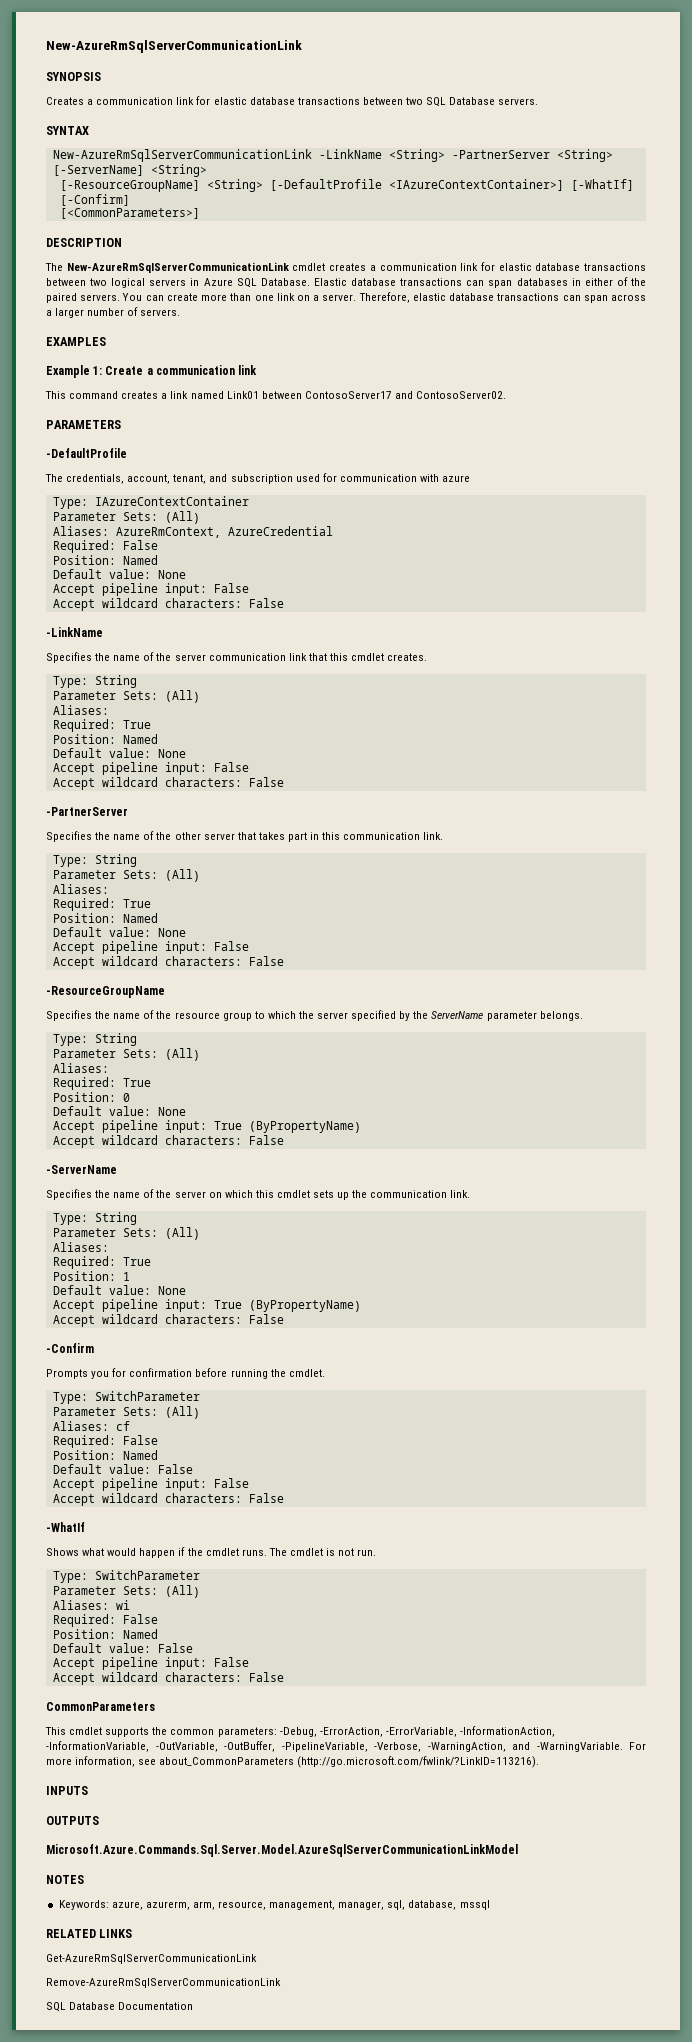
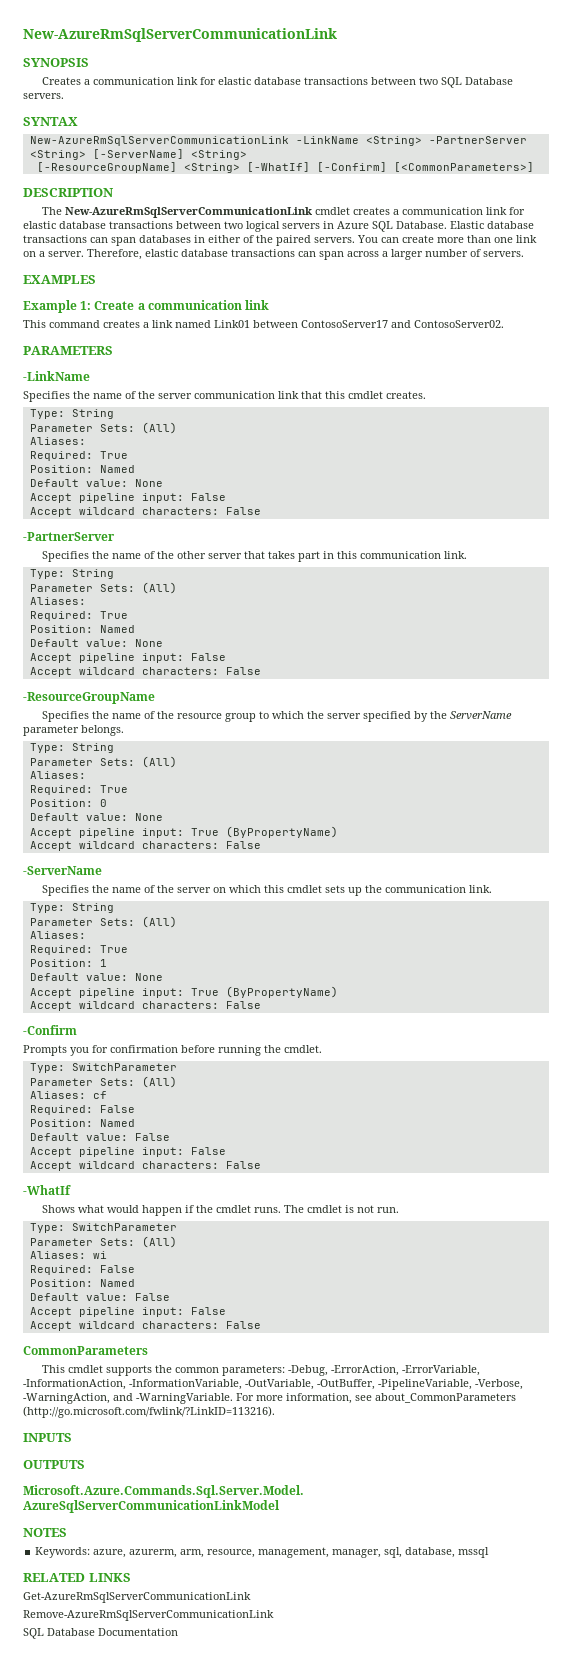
- [-ResourceGroupName] <String> [-DefaultProfile <IAzureContextContainer>] [-WhatIf] [-Confirm]
- [<CommonParameters>]
+ [-ResourceGroupName] <String> [-WhatIf] [-Confirm] [<CommonParameters>]
- -DefaultProfile
- The credentials, account, tenant, and subscription used for communication with azure
- Type: IAzureContextContainer
- Parameter Sets: (All)
- Aliases: AzureRmContext, AzureCredential
- Required: False
- Position: Named
- Default value: None
- Accept pipeline input: False
- Accept wildcard characters: False

